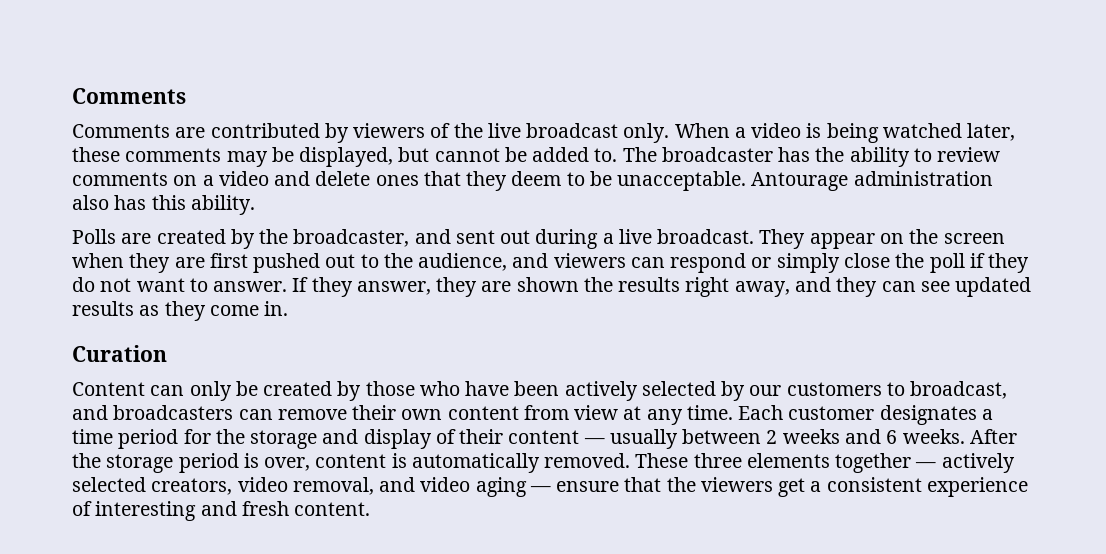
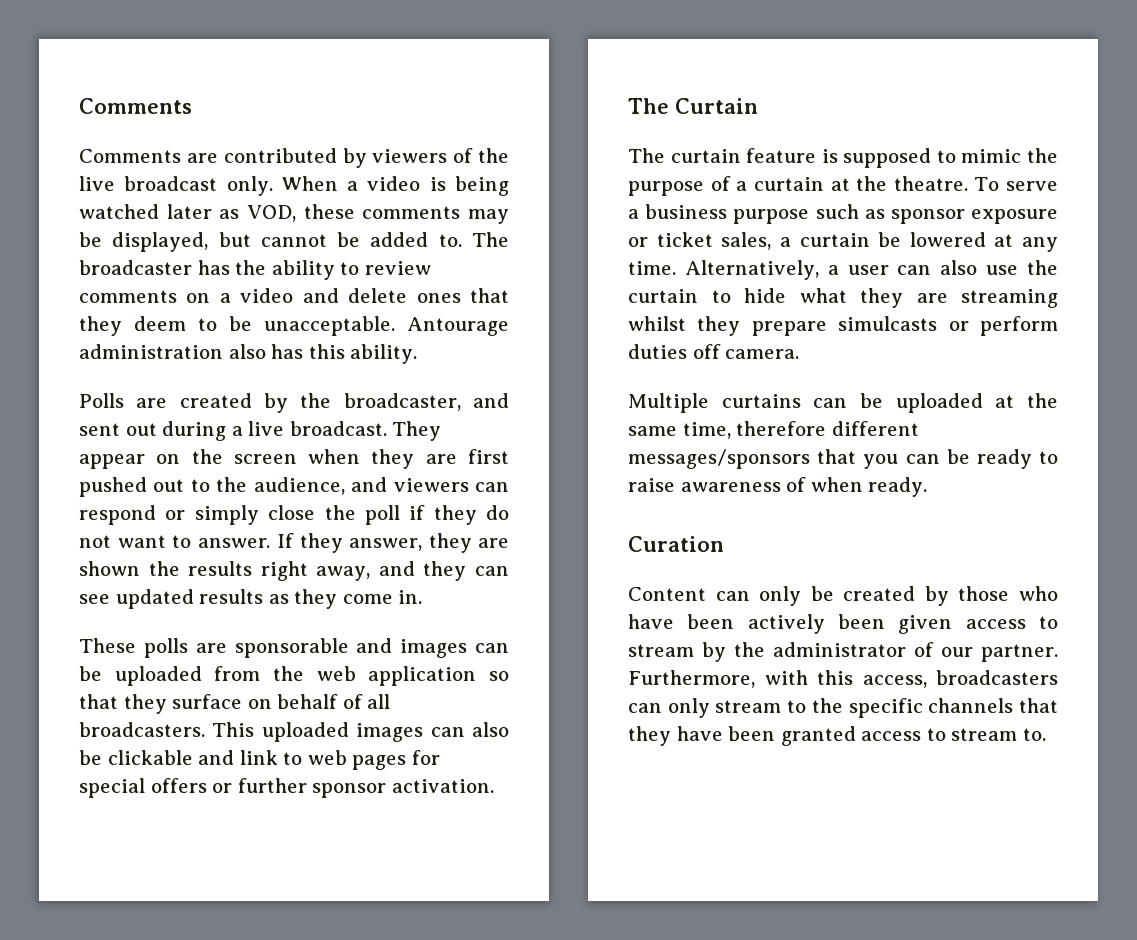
- When a video is being watched later, these comments may be displayed, but cannot be added to.
+ When a video is being watched later as VOD, these comments may be displayed, but cannot be added to.
+ These polls are sponsorable and images can be uploaded from the web application so that they surface on behalf of all broadcasters. This uploaded images can also be clickable and link to web pages for special offers or further sponsor activation.
+ The Curtain
+ The curtain feature is supposed to mimic the purpose of a curtain at the theatre. To serve a business purpose such as sponsor exposure or ticket sales, a curtain be lowered at any time. Alternatively, a user can also use the curtain to hide what they are streaming whilst they prepare simulcasts or perform duties off camera.
+ Multiple curtains can be uploaded at the same time, therefore different messages/sponsors that you can be ready to raise awareness of when ready.
- Content can only be created by those who have been actively selected by our customers to broadcast, and broadcasters can remove their own content from view at any time. Each customer designates a time period for the storage and display of their content — usually between 2 weeks and 6 weeks. After the storage period is over, content is automatically removed. These three elements together — actively selected creators, video removal, and video aging — ensure that the viewers get a consistent experience of interesting and fresh content.
+ Content can only be created by those who have been actively been given access to stream by the administrator of our partner. Furthermore, with this access, broadcasters can only stream to the specific channels that they have been granted access to stream to.

